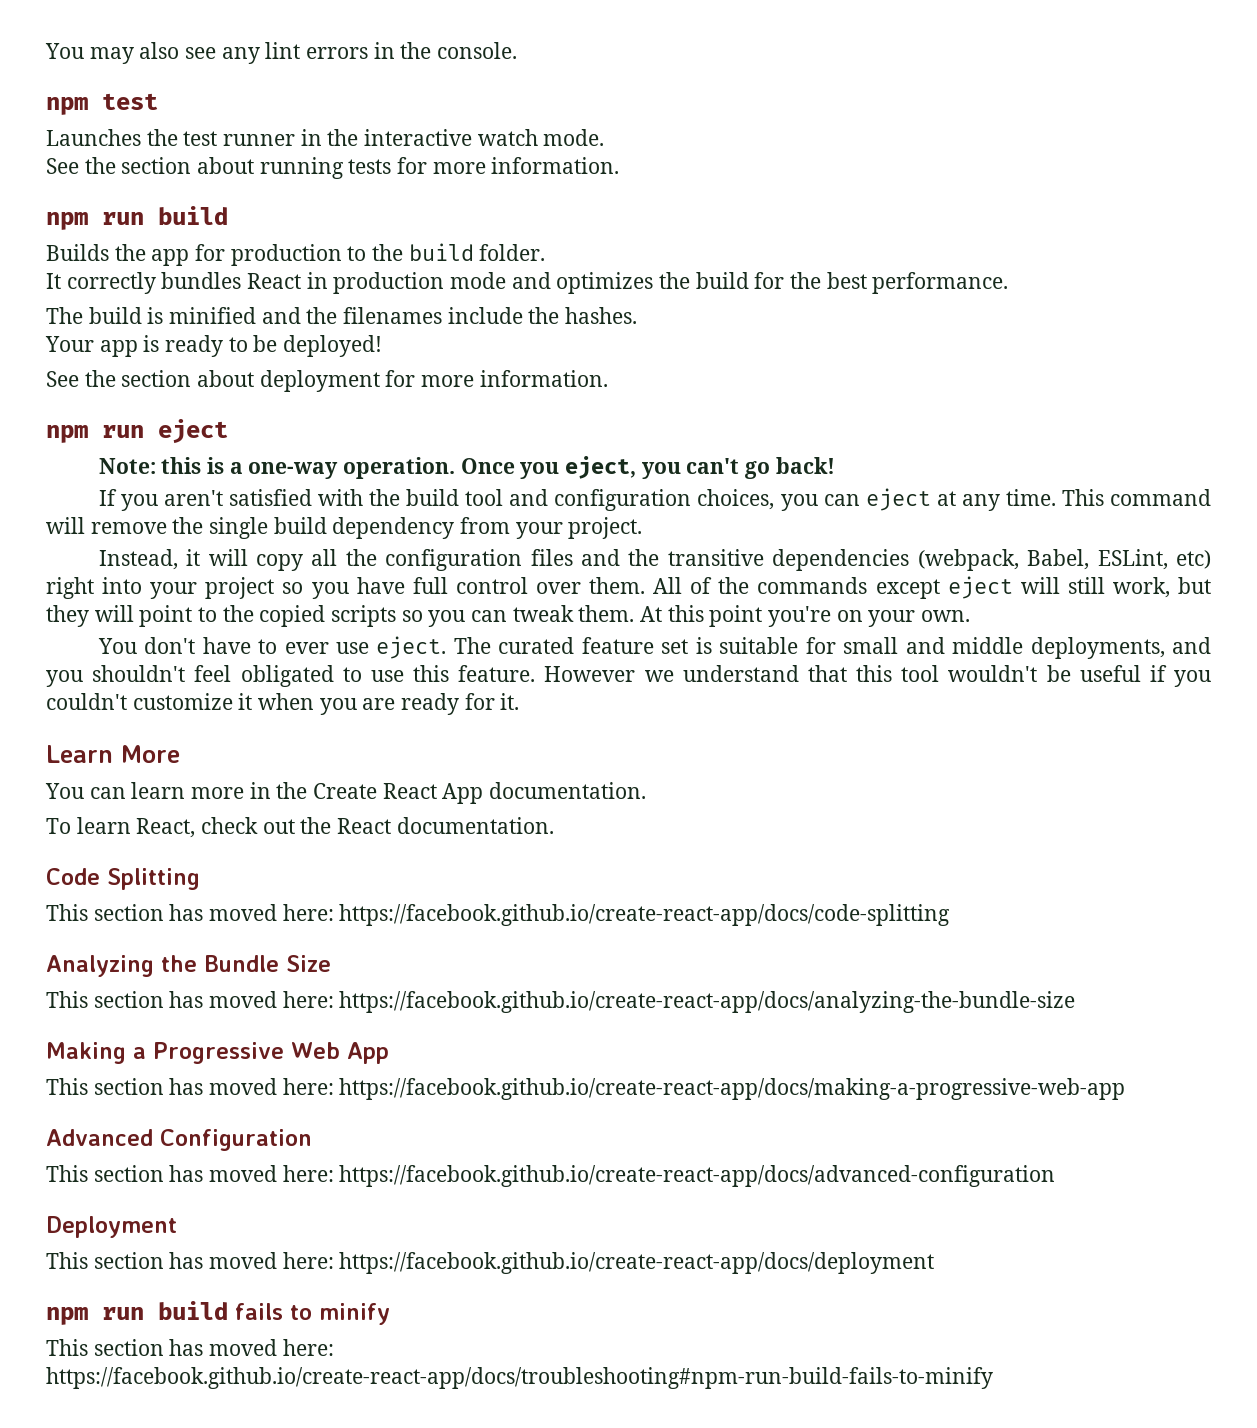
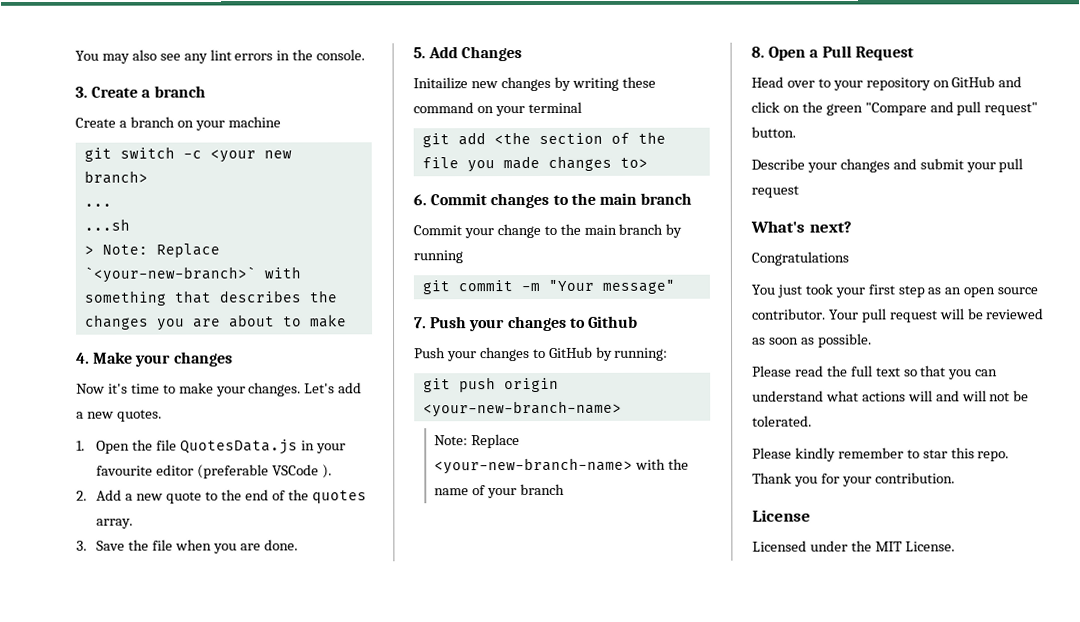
- npm test
- Launches the test runner in the interactive watch mode.
- See the section about running tests for more information.
- npm run build
- Builds the app for production to the build folder.
- It correctly bundles React in production mode and optimizes the build for the best performance.
- The build is minified and the filenames include the hashes.
- Your app is ready to be deployed!
- See the section about deployment for more information.
- npm run eject
- Note: this is a one-way operation. Once you eject, you can't go back!
- If you aren't satisfied with the build tool and configuration choices, you can eject at any time. This command will remove the single build dependency from your project.
- Instead, it will copy all the configuration files and the transitive dependencies (webpack, Babel, ESLint, etc) right into your project so you have full control over them. All of the commands except eject will still work, but they will point to the copied scripts so you can tweak them. At this point you're on your own.
- You don't have to ever use eject. The curated feature set is suitable for small and middle deployments, and you shouldn't feel obligated to use this feature. However we understand that this tool wouldn't be useful if you couldn't customize it when you are ready for it.
- Learn More
- You can learn more in the Create React App documentation.
- To learn React, check out the React documentation.
- Code Splitting
- This section has moved here: https://facebook.github.io/create-react-app/docs/code-splitting
- Analyzing the Bundle Size
- This section has moved here: https://facebook.github.io/create-react-app/docs/analyzing-the-bundle-size
- Making a Progressive Web App
- This section has moved here: https://facebook.github.io/create-react-app/docs/making-a-progressive-web-app
- Advanced Configuration
- This section has moved here: https://facebook.github.io/create-react-app/docs/advanced-configuration
- Deployment
- This section has moved here: https://facebook.github.io/create-react-app/docs/deployment
- npm run build fails to minify
- This section has moved here: https://facebook.github.io/create-react-app/docs/troubleshooting#npm-run-build-fails-to-minify
+ 3. Create a branch
+ Create a branch on your machine
+ git switch -c <your new branch>
+ ...
+ ...sh
+ > Note: Replace `<your-new-branch>` with something that describes the changes you are about to make
+ 4. Make your changes
+ Now it's time to make your changes. Let's add a new quotes.
+ 1. Open the file QuotesData.js in your favourite editor (preferable VSCode ).
+ 2. Add a new quote to the end of the quotes array.
+ 3. Save the file when you are done.
+ 5. Add Changes
+ Initailize new changes by writing these command on your terminal
+ git add <the section of the file you made changes to>
+ 6. Commit changes to the main branch
+ Commit your change to the main branch by running
+ git commit -m "Your message"
+ 7. Push your changes to Github
+ Push your changes to GitHub by running:
+ git push origin <your-new-branch-name>
+ Note: Replace <your-new-branch-name> with the name of your branch
+ 8. Open a Pull Request
+ Head over to your repository on GitHub and click on the green "Compare and pull request" button.
+ Describe your changes and submit your pull request
+ What's next?
+ Congratulations
+ You just took your first step as an open source contributor. Your pull request will be reviewed as soon as possible.
+ Please read the full text so that you can understand what actions will and will not be tolerated.
+ Please kindly remember to star this repo. Thank you for your contribution.
+ License
+ Licensed under the MIT License.

